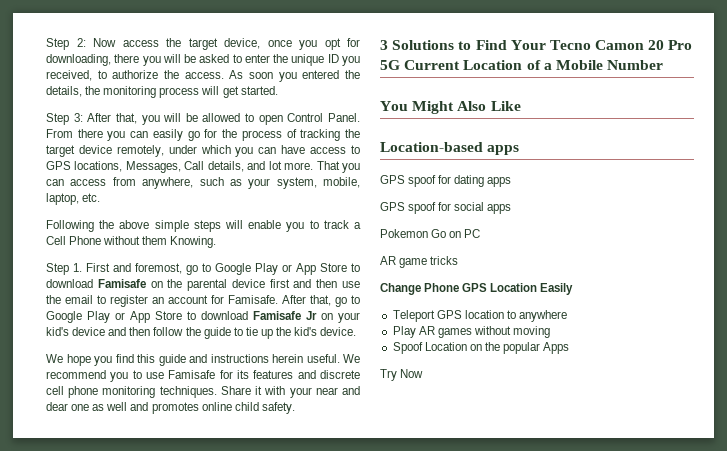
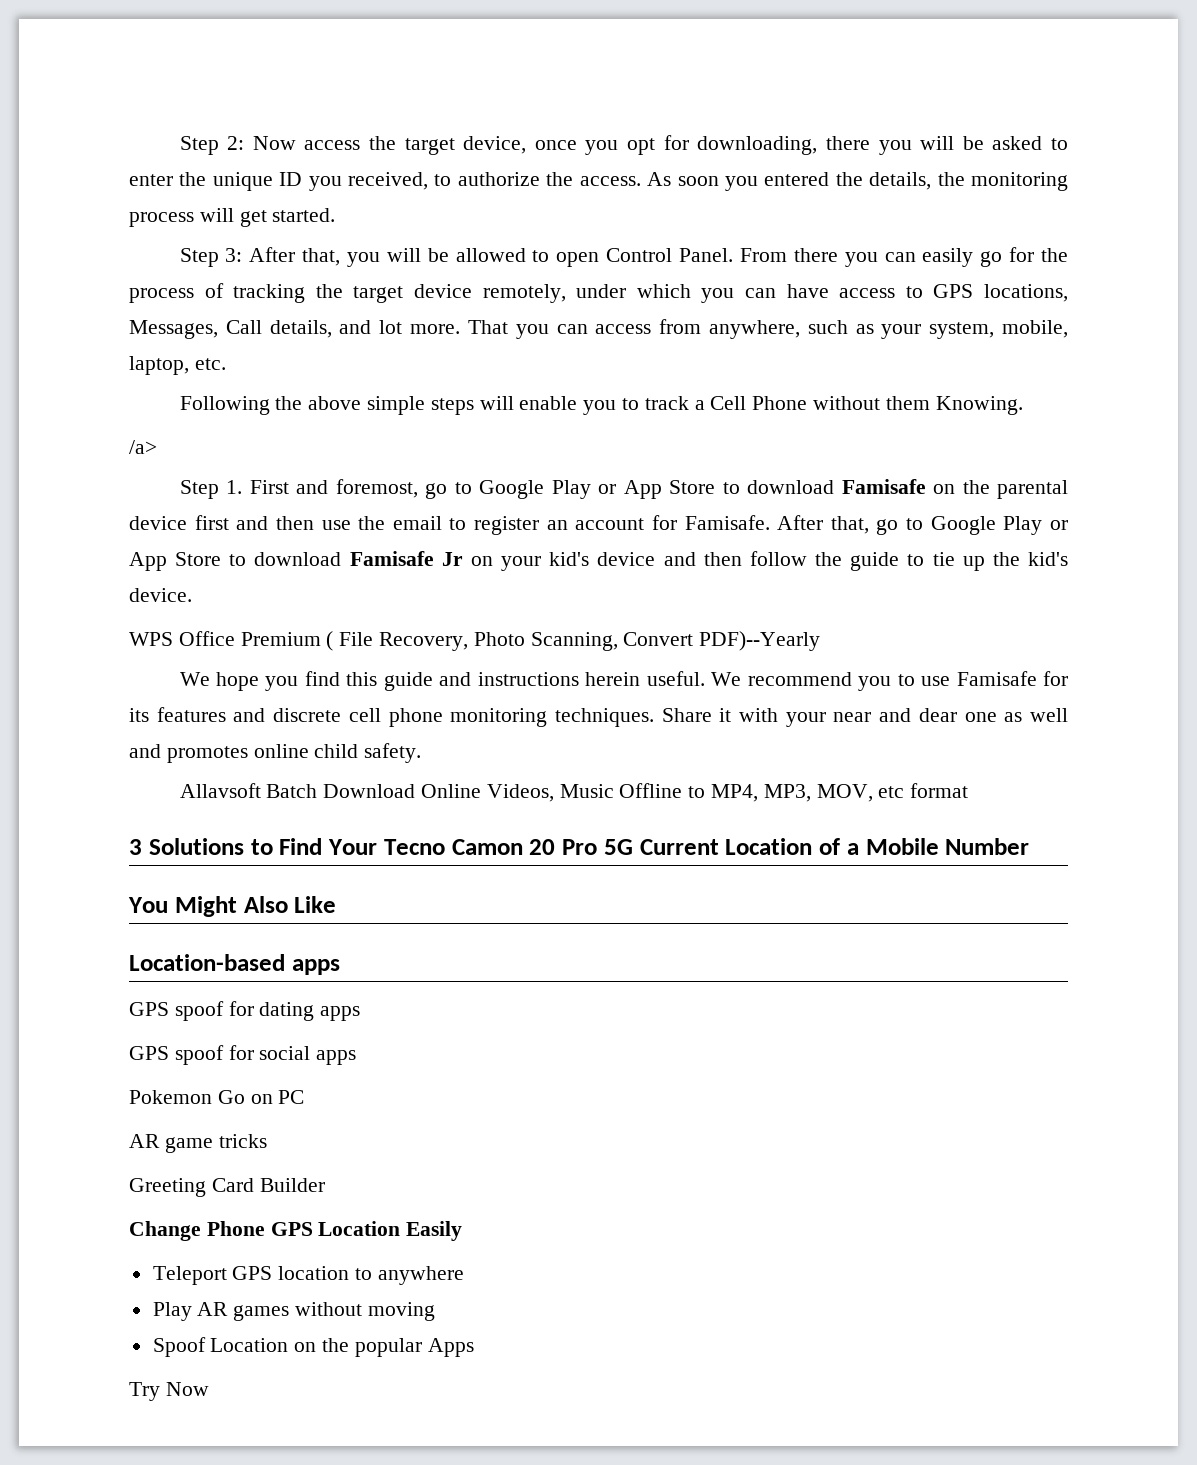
+ /a>
+ WPS Office Premium ( File Recovery, Photo Scanning, Convert PDF)--Yearly
+ Allavsoft Batch Download Online Videos, Music Offline to MP4, MP3, MOV, etc format
+ Greeting Card Builder

